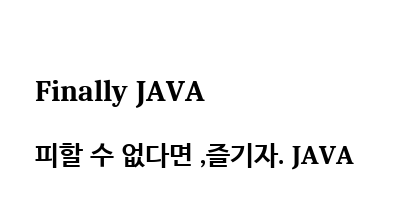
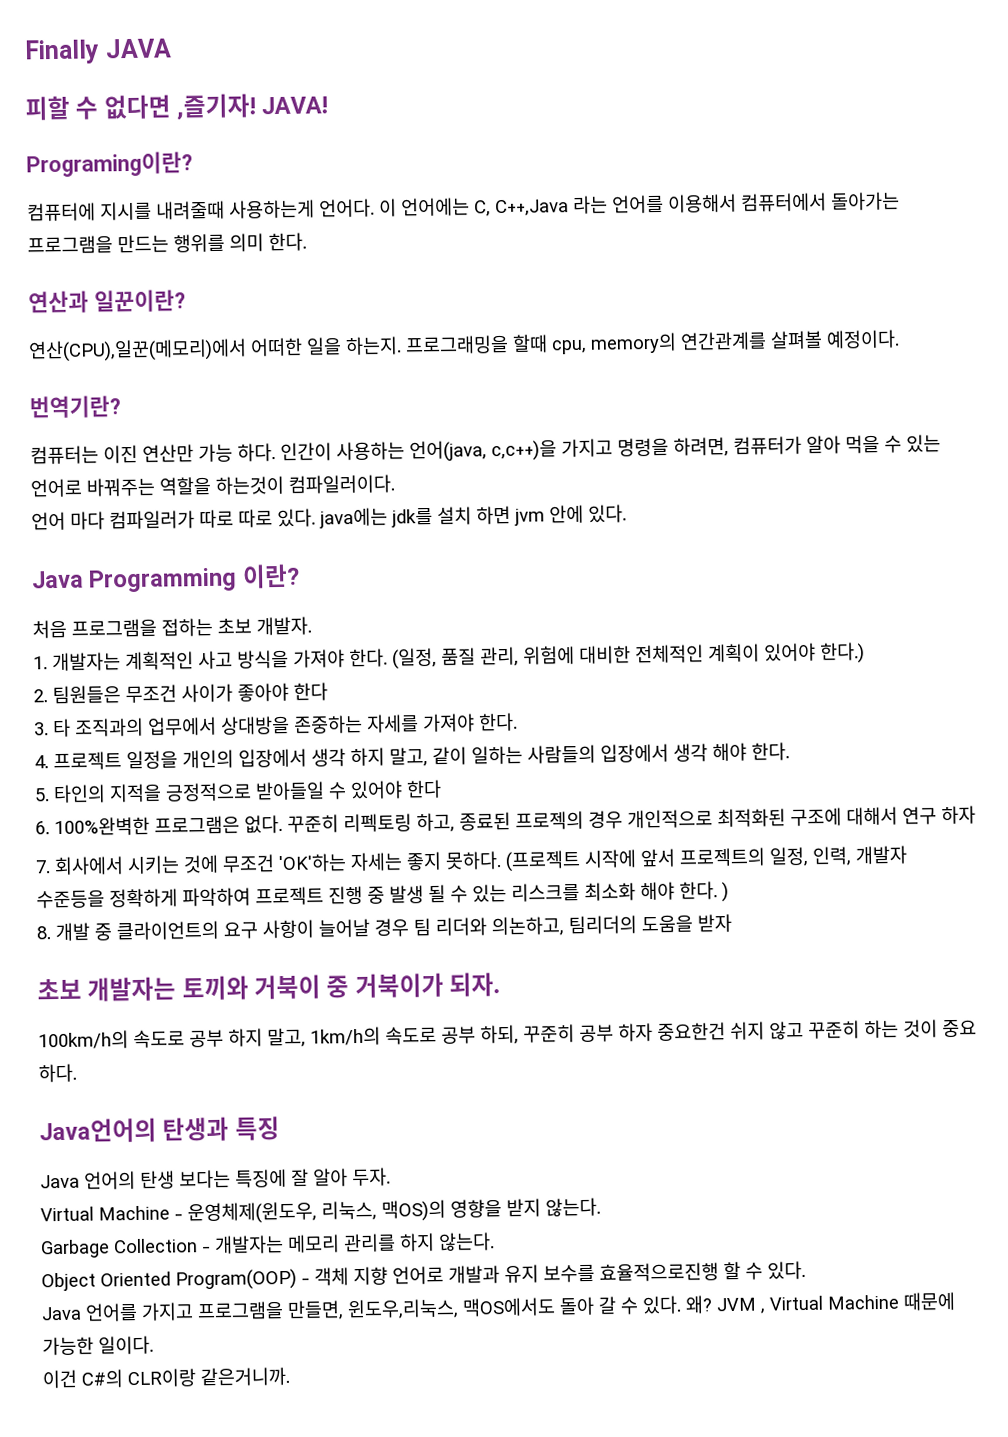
- 피할 수 없다면 ,즐기자. JAVA
+ 피할 수 없다면 ,즐기자! JAVA!
+ Programing이란?
+ 컴퓨터에 지시를 내려줄때 사용하는게 언어다. 이 언어에는 C, C++,Java 라는 언어를 이용해서 컴퓨터에서 돌아가는 프로그램을 만드는 행위를 의미 한다.
+ 연산과 일꾼이란?
+ 연산(CPU),일꾼(메모리)에서 어떠한 일을 하는지. 프로그래밍을 할때 cpu, memory의 연간관계를 살펴볼 예정이다.
+ 번역기란?
+ 컴퓨터는 이진 연산만 가능 하다. 인간이 사용하는 언어(java, c,c++)을 가지고 명령을 하려면, 컴퓨터가 알아 먹을 수 있는 언어로 바꿔주는 역할을 하는것이 컴파일러이다.
+ 언어 마다 컴파일러가 따로 따로 있다. java에는 jdk를 설치 하면 jvm 안에 있다.
+ Java Programming 이란?
+ 처음 프로그램을 접하는 초보 개발자.
+ 1. 개발자는 계획적인 사고 방식을 가져야 한다. (일정, 품질 관리, 위험에 대비한 전체적인 계획이 있어야 한다.)
+ 2. 팀원들은 무조건 사이가 좋아야 한다
+ 3. 타 조직과의 업무에서 상대방을 존중하는 자세를 가져야 한다.
+ 4. 프로젝트 일정을 개인의 입장에서 생각 하지 말고, 같이 일하는 사람들의 입장에서 생각 해야 한다.
+ 5. 타인의 지적을 긍정적으로 받아들일 수 있어야 한다
+ 6. 100%완벽한 프로그램은 없다. 꾸준히 리펙토링 하고, 종료된 프로젝의 경우 개인적으로 최적화된 구조에 대해서 연구 하자
+ 7. 회사에서 시키는 것에 무조건 'OK'하는 자세는 좋지 못하다. (프로젝트 시작에 앞서 프로젝트의 일정, 인력, 개발자 수준등을 정확하게 파악하여 프로젝트 진행 중 발생 될 수 있는 리스크를 최소화 해야 한다. )
+ 8. 개발 중 클라이언트의 요구 사항이 늘어날 경우 팀 리더와 의논하고, 팀리더의 도움을 받자
+ 초보 개발자는 토끼와 거북이 중 거북이가 되자.
+ 100km/h의 속도로 공부 하지 말고, 1km/h의 속도로 공부 하되, 꾸준히 공부 하자 중요한건 쉬지 않고 꾸준히 하는 것이 중요 하다.
+ Java언어의 탄생과 특징
+ Java 언어의 탄생 보다는 특징에 잘 알아 두자.
+ Virtual Machine - 운영체제(윈도우, 리눅스, 맥OS)의 영향을 받지 않는다.
+ Garbage Collection - 개발자는 메모리 관리를 하지 않는다.
+ Object Oriented Program(OOP) - 객체 지향 언어로 개발과 유지 보수를 효율적으로진행 할 수 있다.
+ Java 언어를 가지고 프로그램을 만들면, 윈도우,리눅스, 맥OS에서도 돌아 갈 수 있다. 왜? JVM , Virtual Machine 때문에 가능한 일이다.
+ 이건 C#의 CLR이랑 같은거니까.

